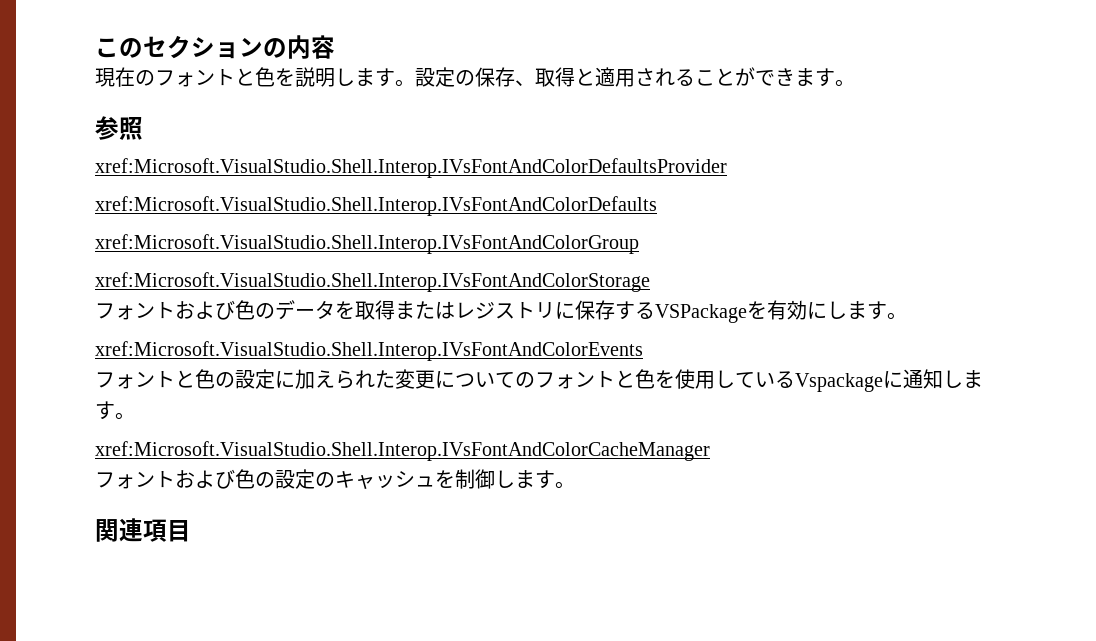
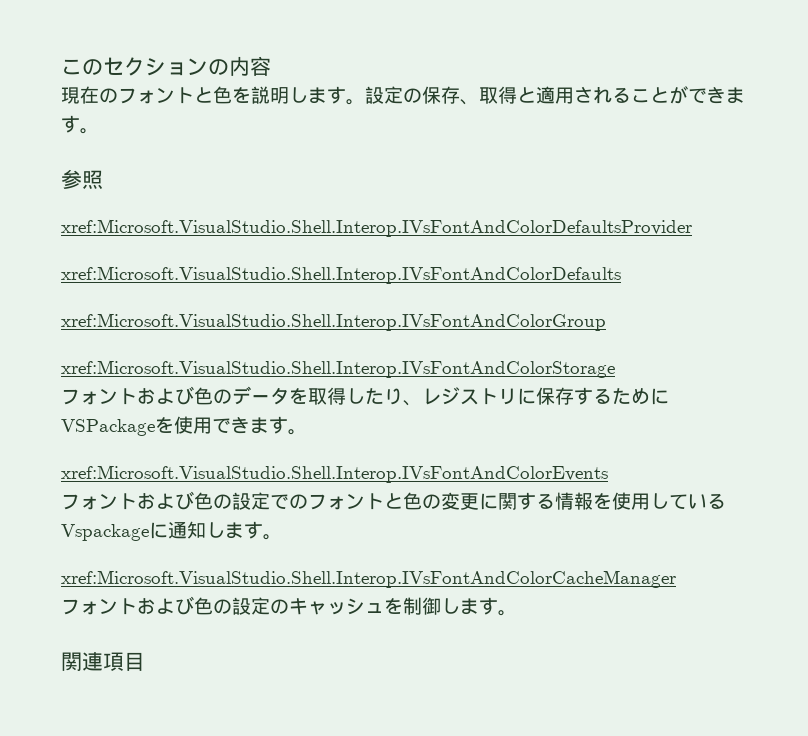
- フォントおよび色のデータを取得またはレジストリに保存するVSPackageを有効にします。
+ フォントおよび色のデータを取得したり、レジストリに保存するためにVSPackageを使用できます。
- フォントと色の設定に加えられた変更についてのフォントと色を使用しているVspackageに通知します。
+ フォントおよび色の設定でのフォントと色の変更に関する情報を使用しているVspackageに通知します。

